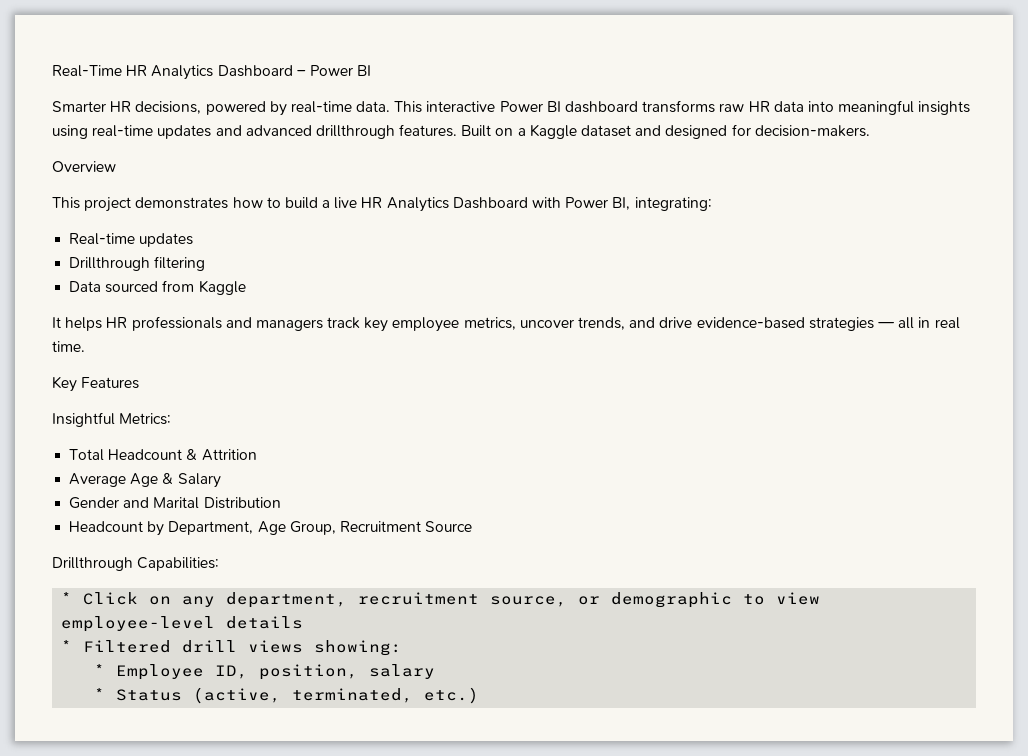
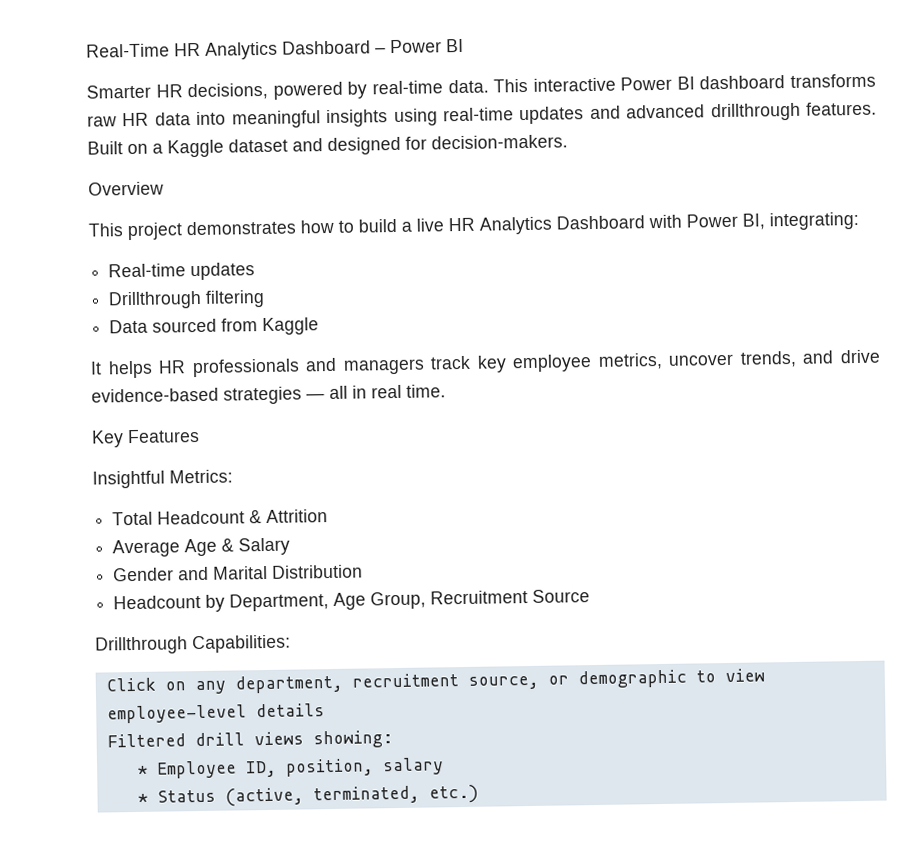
- * Click on any department, recruitment source, or demographic to view employee-level details
+ Click on any department, recruitment source, or demographic to view employee-level details
- * Filtered drill views showing:
+ Filtered drill views showing:

